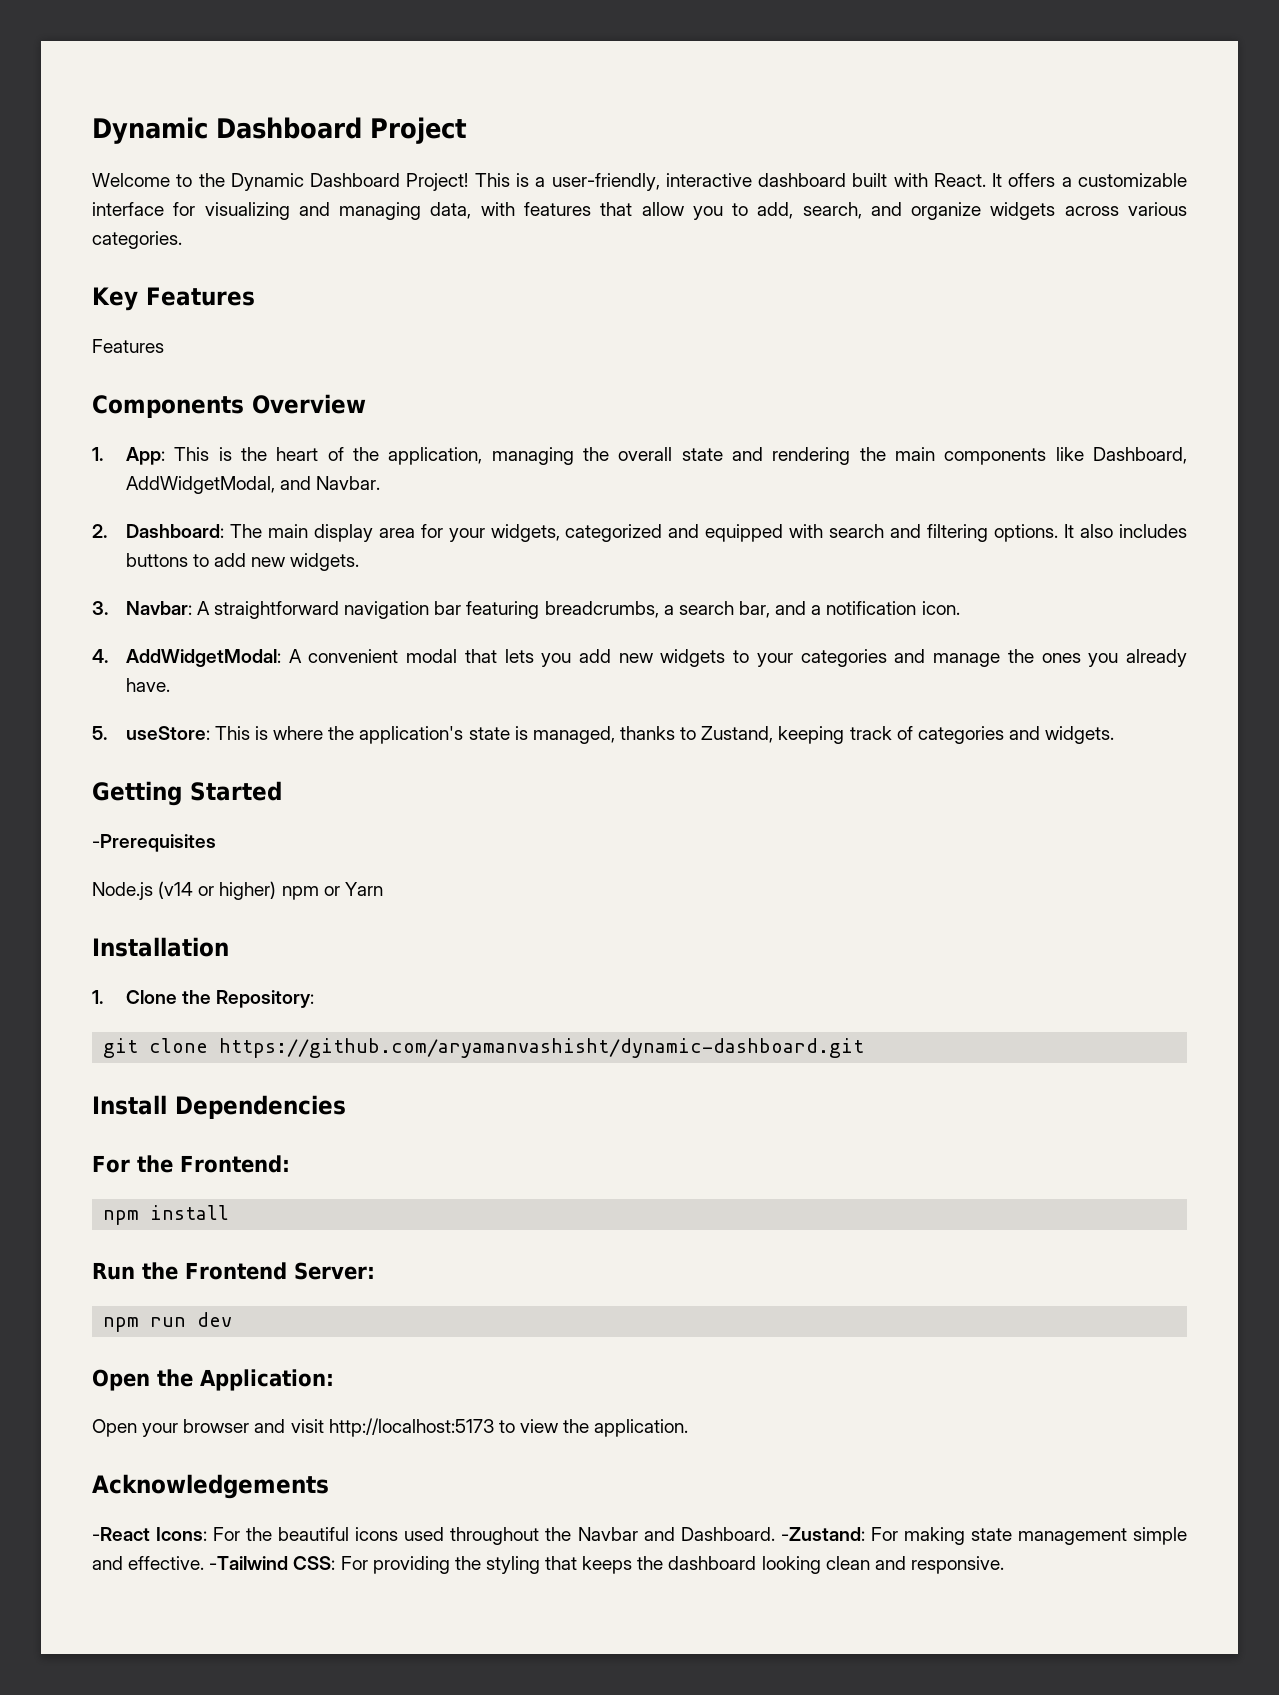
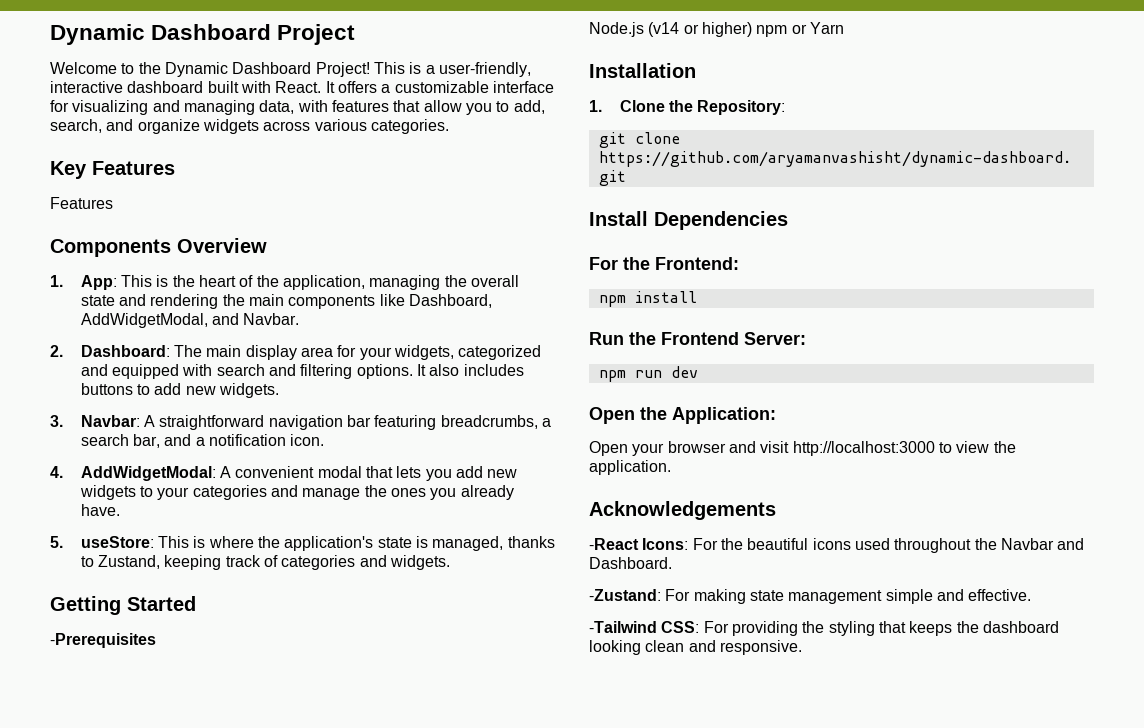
- Open your browser and visit http://localhost:5173 to view the application.
+ Open your browser and visit http://localhost:3000 to view the application.
- -React Icons: For the beautiful icons used throughout the Navbar and Dashboard. -Zustand: For making state management simple and effective. -Tailwind CSS: For providing the styling that keeps the dashboard looking clean and responsive.
+ -React Icons: For the beautiful icons used throughout the Navbar and Dashboard.
+ -Zustand: For making state management simple and effective.
+ -Tailwind CSS: For providing the styling that keeps the dashboard looking clean and responsive.

